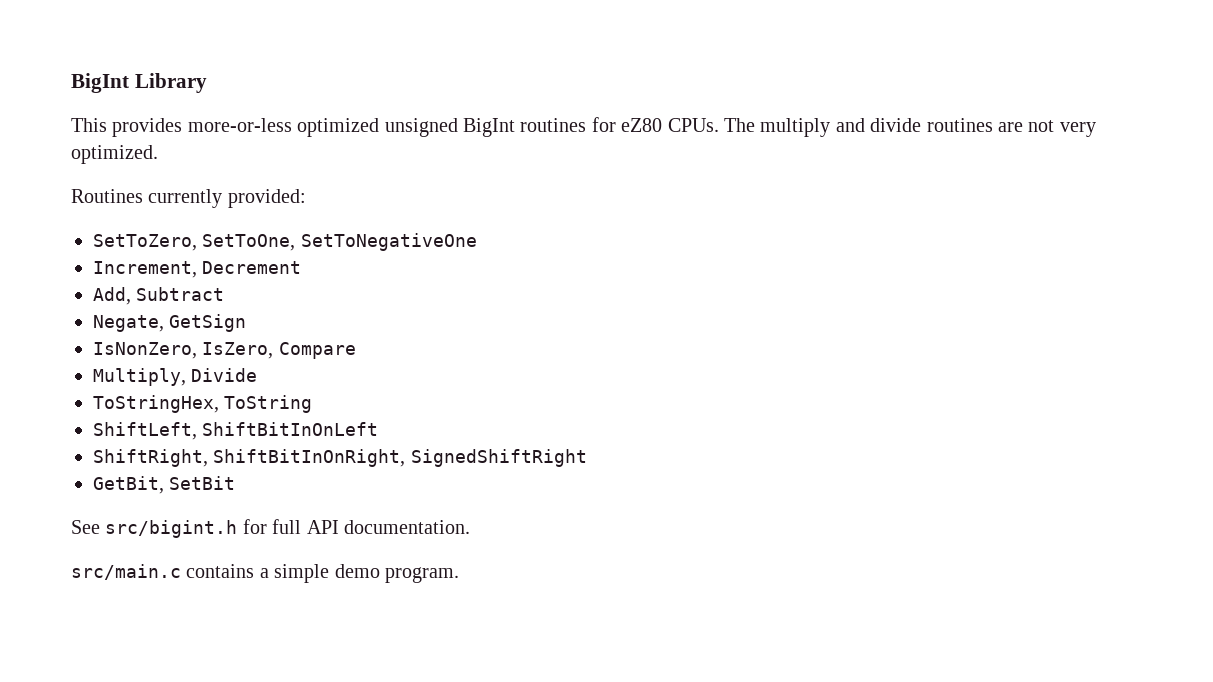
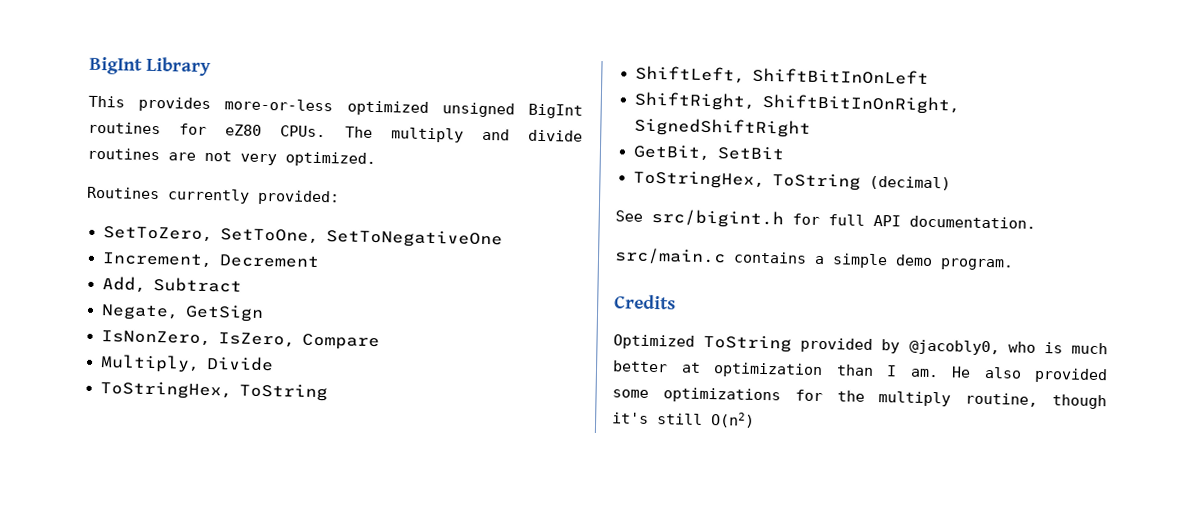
+ ToStringHex, ToString (decimal)
+ Credits
+ Optimized ToString provided by @jacobly0, who is much better at optimization than I am. He also provided some optimizations for the multiply routine, though it's still O(n2)

